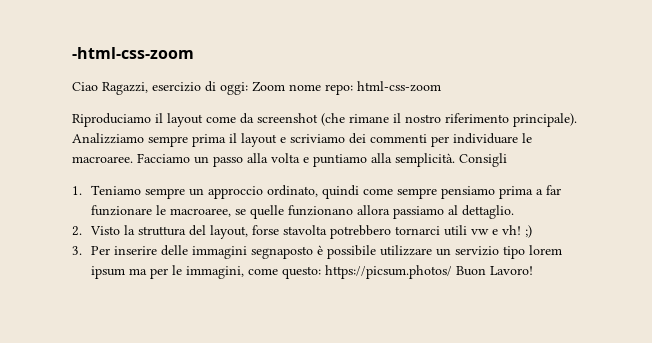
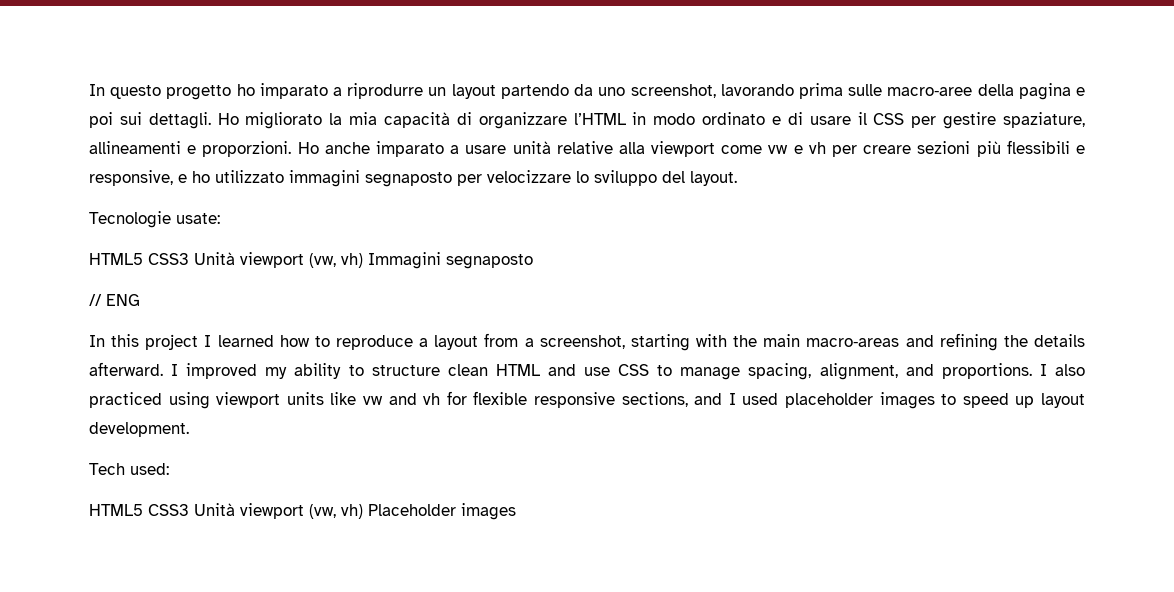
- -html-css-zoom
- Ciao Ragazzi, esercizio di oggi: Zoom nome repo: html-css-zoom
- Riproduciamo il layout come da screenshot (che rimane il nostro riferimento principale). Analizziamo sempre prima il layout e scriviamo dei commenti per individuare le macroaree. Facciamo un passo alla volta e puntiamo alla semplicità. Consigli
- 1. Teniamo sempre un approccio ordinato, quindi come sempre pensiamo prima a far funzionare le macroaree, se quelle funzionano allora passiamo al dettaglio.
- 2. Visto la struttura del layout, forse stavolta potrebbero tornarci utili vw e vh! ;)
- 3. Per inserire delle immagini segnaposto è possibile utilizzare un servizio tipo lorem ipsum ma per le immagini, come questo: https://picsum.photos/ Buon Lavoro!
+ In questo progetto ho imparato a riprodurre un layout partendo da uno screenshot, lavorando prima sulle macro‑aree della pagina e poi sui dettagli. Ho migliorato la mia capacità di organizzare l’HTML in modo ordinato e di usare il CSS per gestire spaziature, allineamenti e proporzioni. Ho anche imparato a usare unità relative alla viewport come vw e vh per creare sezioni più flessibili e responsive, e ho utilizzato immagini segnaposto per velocizzare lo sviluppo del layout.
+ Tecnologie usate:
+ HTML5 CSS3 Unità viewport (vw, vh) Immagini segnaposto
+ // ENG
+ In this project I learned how to reproduce a layout from a screenshot, starting with the main macro‑areas and refining the details afterward. I improved my ability to structure clean HTML and use CSS to manage spacing, alignment, and proportions. I also practiced using viewport units like vw and vh for flexible responsive sections, and I used placeholder images to speed up layout development.
+ Tech used:
+ HTML5 CSS3 Unità viewport (vw, vh) Placeholder images

